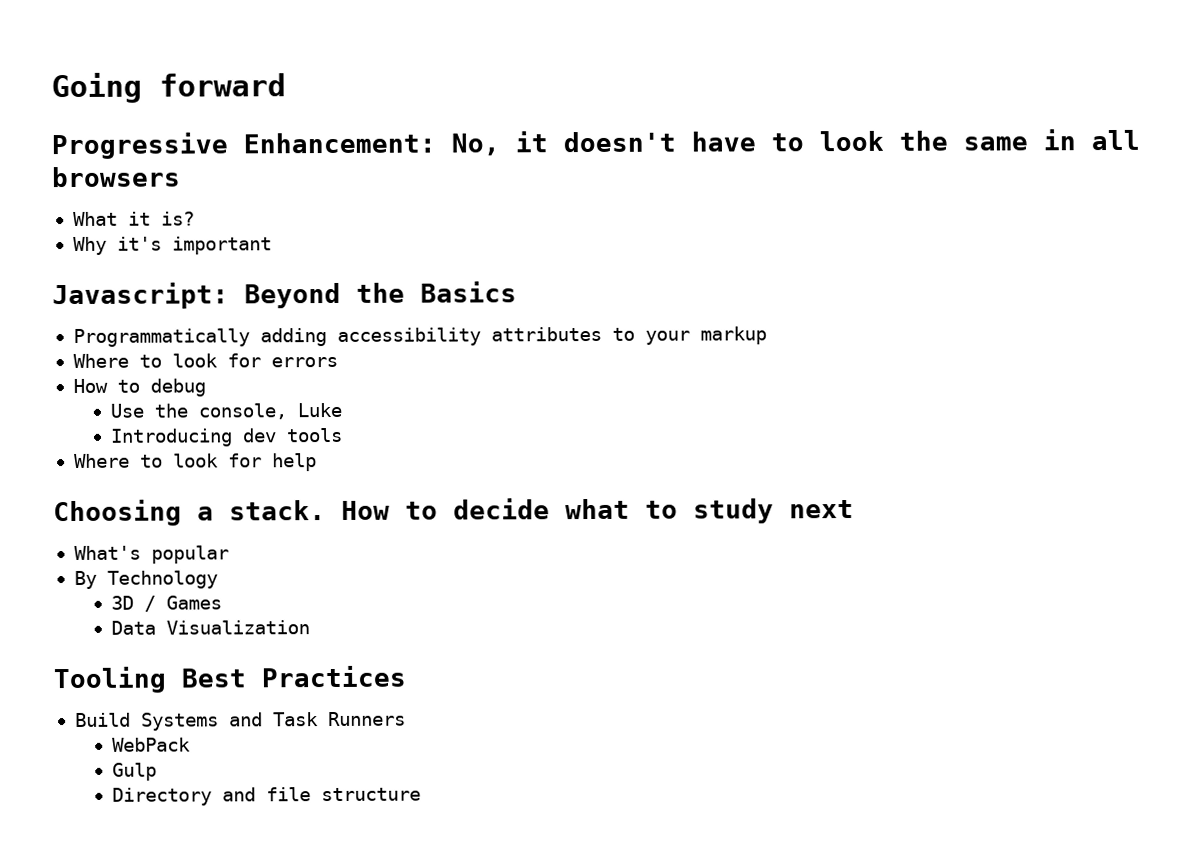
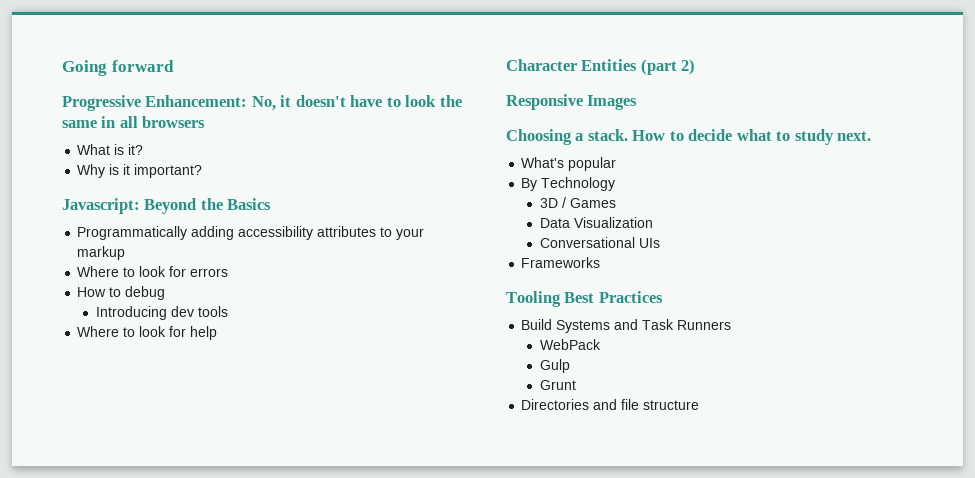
- What it is?
+ What is it?
- Why it's important
+ Why is it important?
- Use the console, Luke
+ Character Entities (part 2)
+ Responsive Images
- How to decide what to study next
+ How to decide what to study next.
+ Conversational UIs
+ Frameworks
- Directory and file structure
+ Grunt
+ Directories and file structure

